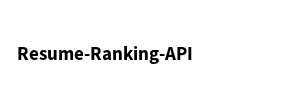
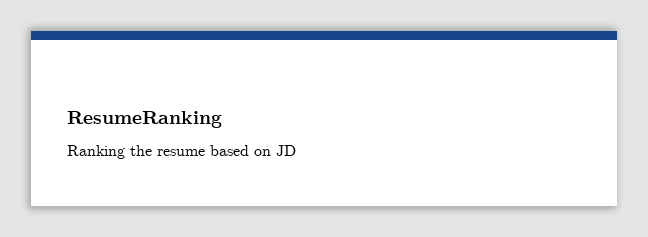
- Resume-Ranking-API
+ ResumeRanking
+ Ranking the resume based on JD

